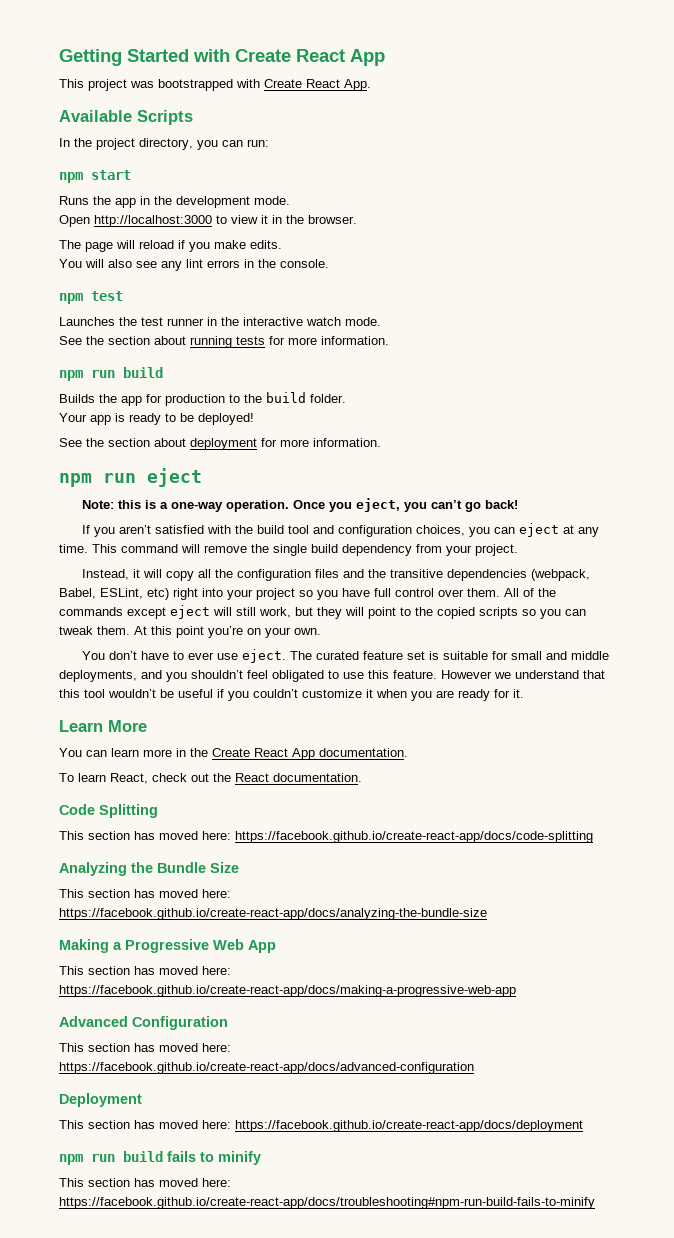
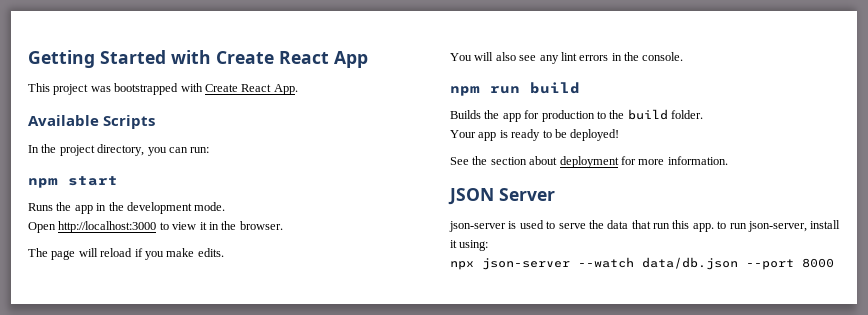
- npm test
- Launches the test runner in the interactive watch mode.
- See the section about running tests for more information.
- npm run eject
- Note: this is a one-way operation. Once you eject, you can’t go back!
- If you aren’t satisfied with the build tool and configuration choices, you can eject at any time. This command will remove the single build dependency from your project.
- Instead, it will copy all the configuration files and the transitive dependencies (webpack, Babel, ESLint, etc) right into your project so you have full control over them. All of the commands except eject will still work, but they will point to the copied scripts so you can tweak them. At this point you’re on your own.
- You don’t have to ever use eject. The curated feature set is suitable for small and middle deployments, and you shouldn’t feel obligated to use this feature. However we understand that this tool wouldn’t be useful if you couldn’t customize it when you are ready for it.
- Learn More
- You can learn more in the Create React App documentation.
- To learn React, check out the React documentation.
- Code Splitting
- This section has moved here: https://facebook.github.io/create-react-app/docs/code-splitting
- Analyzing the Bundle Size
- This section has moved here: https://facebook.github.io/create-react-app/docs/analyzing-the-bundle-size
- Making a Progressive Web App
- This section has moved here: https://facebook.github.io/create-react-app/docs/making-a-progressive-web-app
- Advanced Configuration
- This section has moved here: https://facebook.github.io/create-react-app/docs/advanced-configuration
- Deployment
- This section has moved here: https://facebook.github.io/create-react-app/docs/deployment
- npm run build fails to minify
- This section has moved here: https://facebook.github.io/create-react-app/docs/troubleshooting#npm-run-build-fails-to-minify
+ JSON Server
+ json-server is used to serve the data that run this app. to run json-server, install it using:
+ npx json-server --watch data/db.json --port 8000

